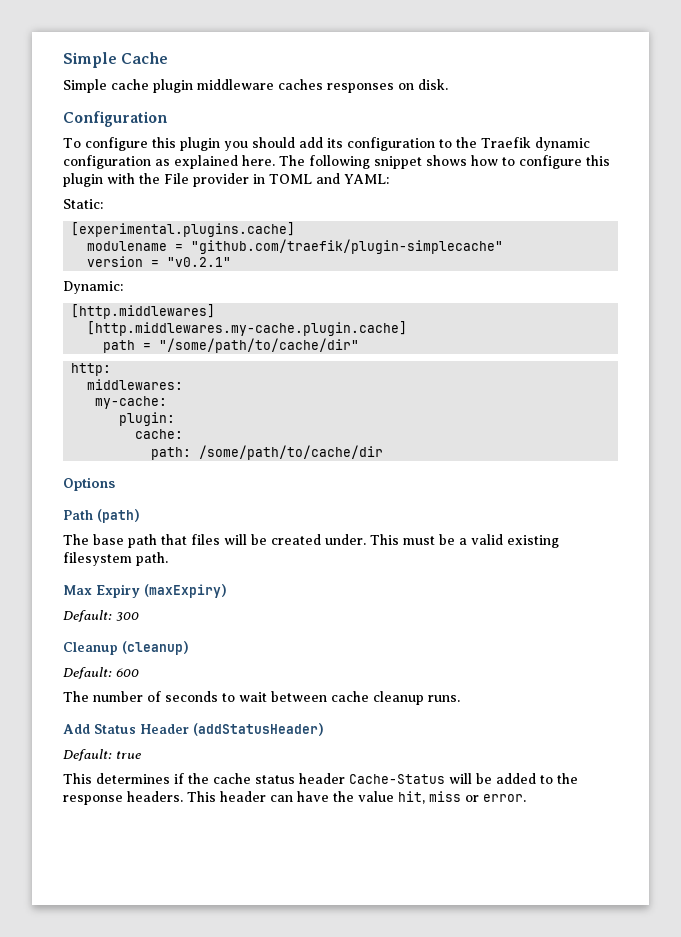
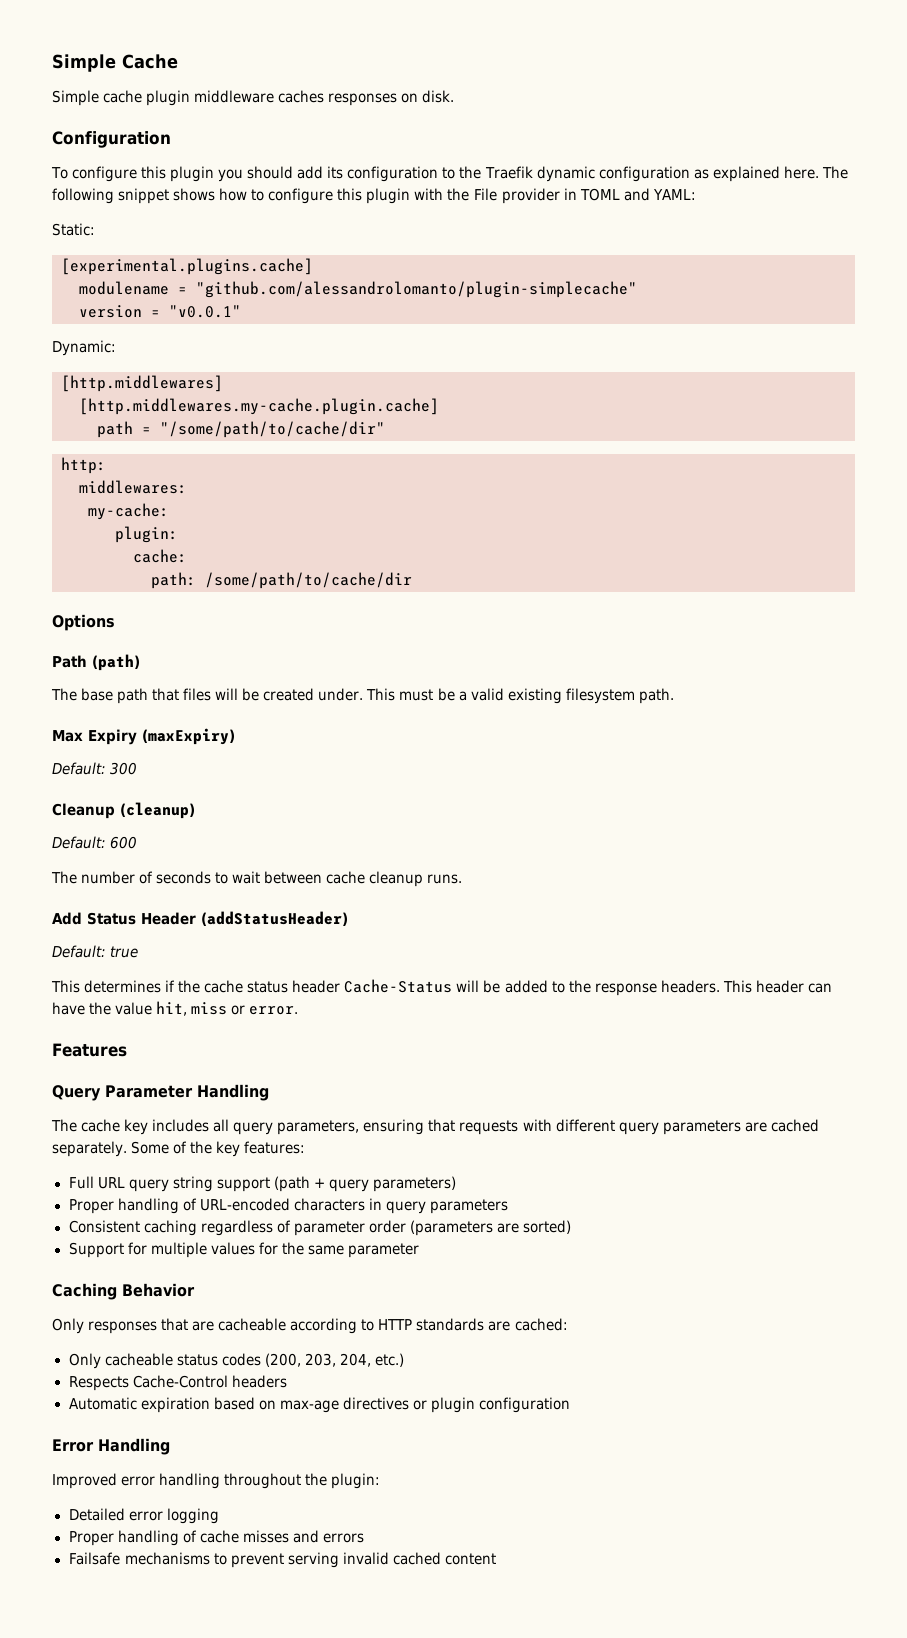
- modulename = "github.com/traefik/plugin-simplecache"
+ modulename = "github.com/alessandrolomanto/plugin-simplecache"
- version = "v0.2.1"
+ version = "v0.0.1"
+ Features
+ Query Parameter Handling
+ The cache key includes all query parameters, ensuring that requests with different query parameters are cached separately. Some of the key features:
+ Full URL query string support (path + query parameters)
+ Proper handling of URL-encoded characters in query parameters
+ Consistent caching regardless of parameter order (parameters are sorted)
+ Support for multiple values for the same parameter
+ Caching Behavior
+ Only responses that are cacheable according to HTTP standards are cached:
+ Only cacheable status codes (200, 203, 204, etc.)
+ Respects Cache-Control headers
+ Automatic expiration based on max-age directives or plugin configuration
+ Error Handling
+ Improved error handling throughout the plugin:
+ Detailed error logging
+ Proper handling of cache misses and errors
+ Failsafe mechanisms to prevent serving invalid cached content

